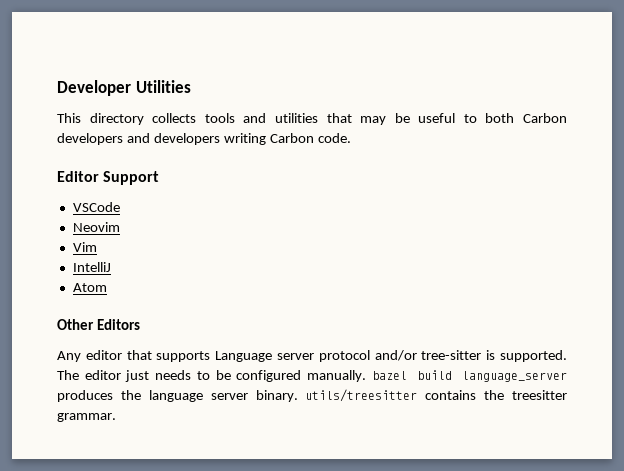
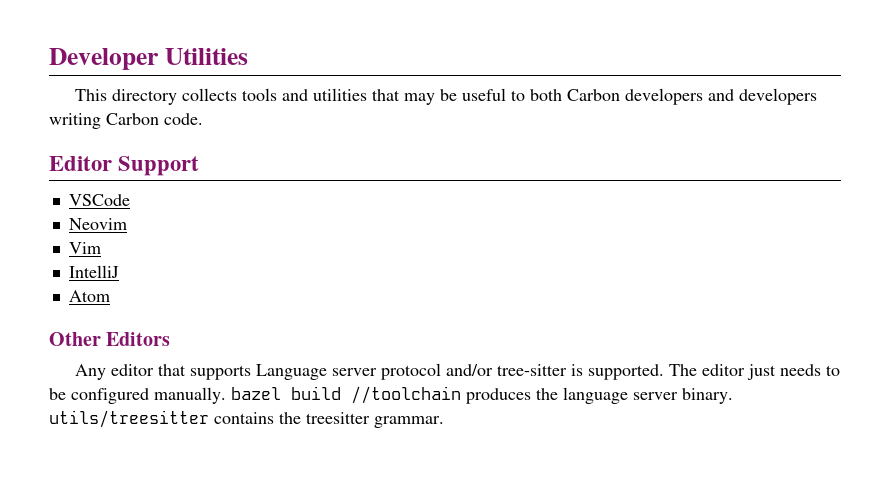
- The editor just needs to be configured manually. bazel build language_server produces the language server binary. utils/treesitter contains the treesitter grammar.
+ The editor just needs to be configured manually. bazel build //toolchain produces the language server binary. utils/treesitter contains the treesitter grammar.

